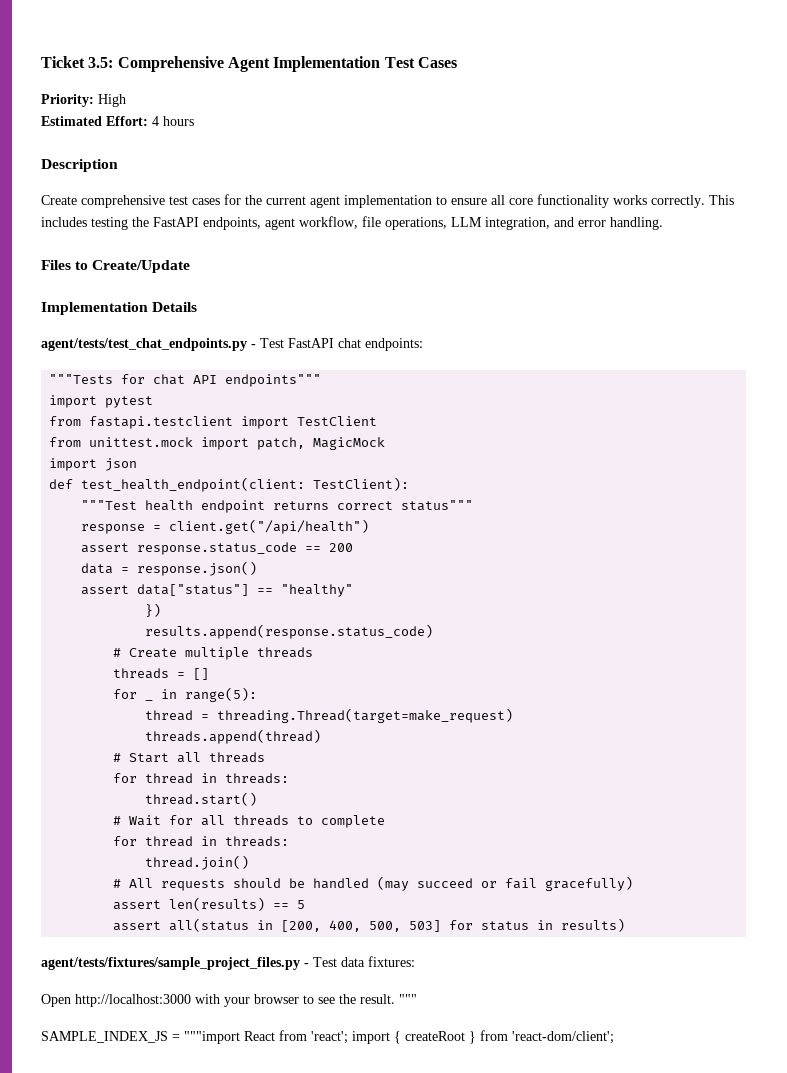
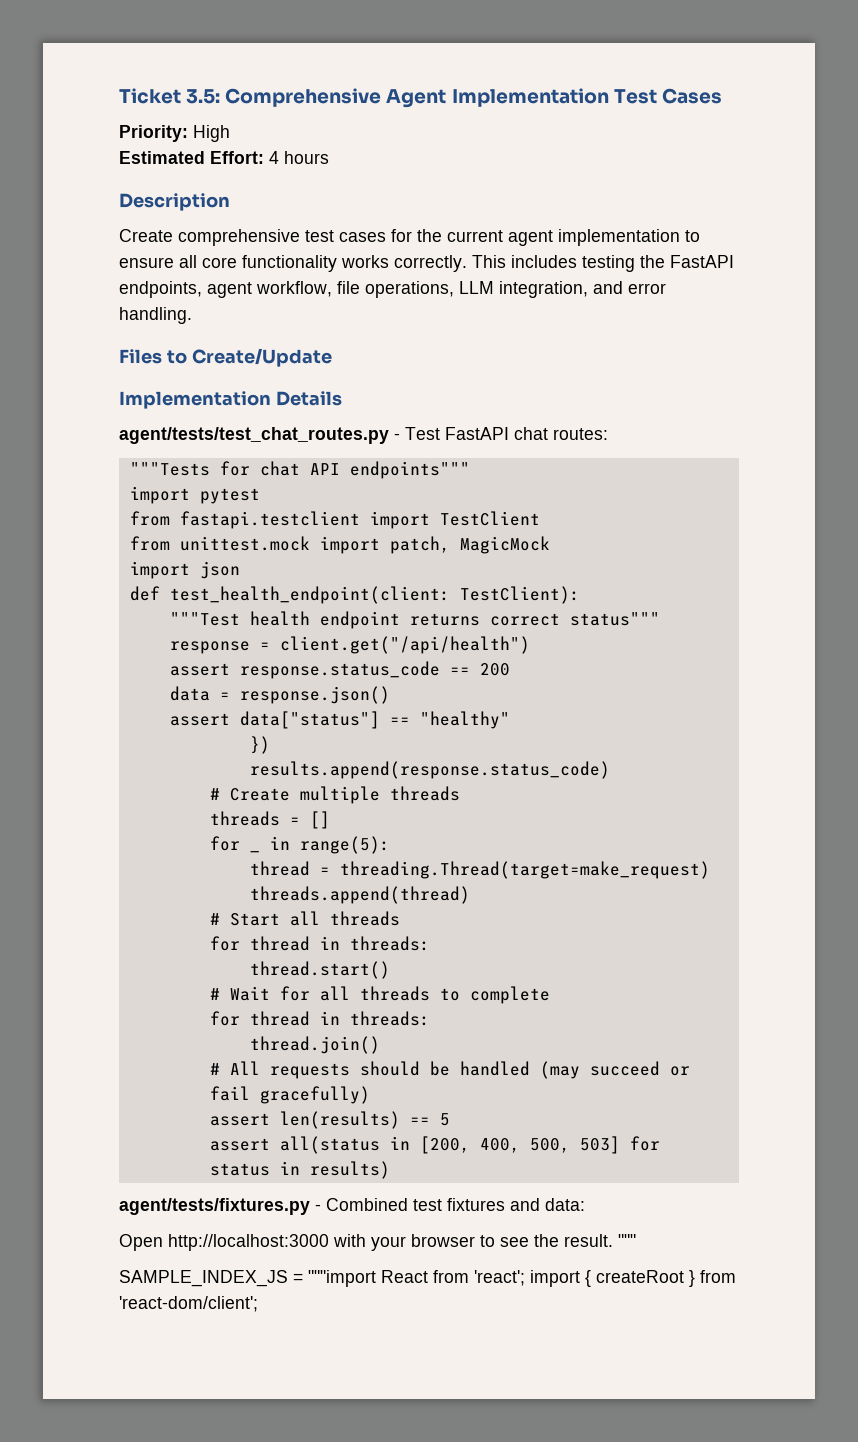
- agent/tests/test_chat_endpoints.py - Test FastAPI chat endpoints:
+ agent/tests/test_chat_routes.py - Test FastAPI chat routes:
- agent/tests/fixtures/sample_project_files.py - Test data fixtures:
+ agent/tests/fixtures.py - Combined test fixtures and data:

